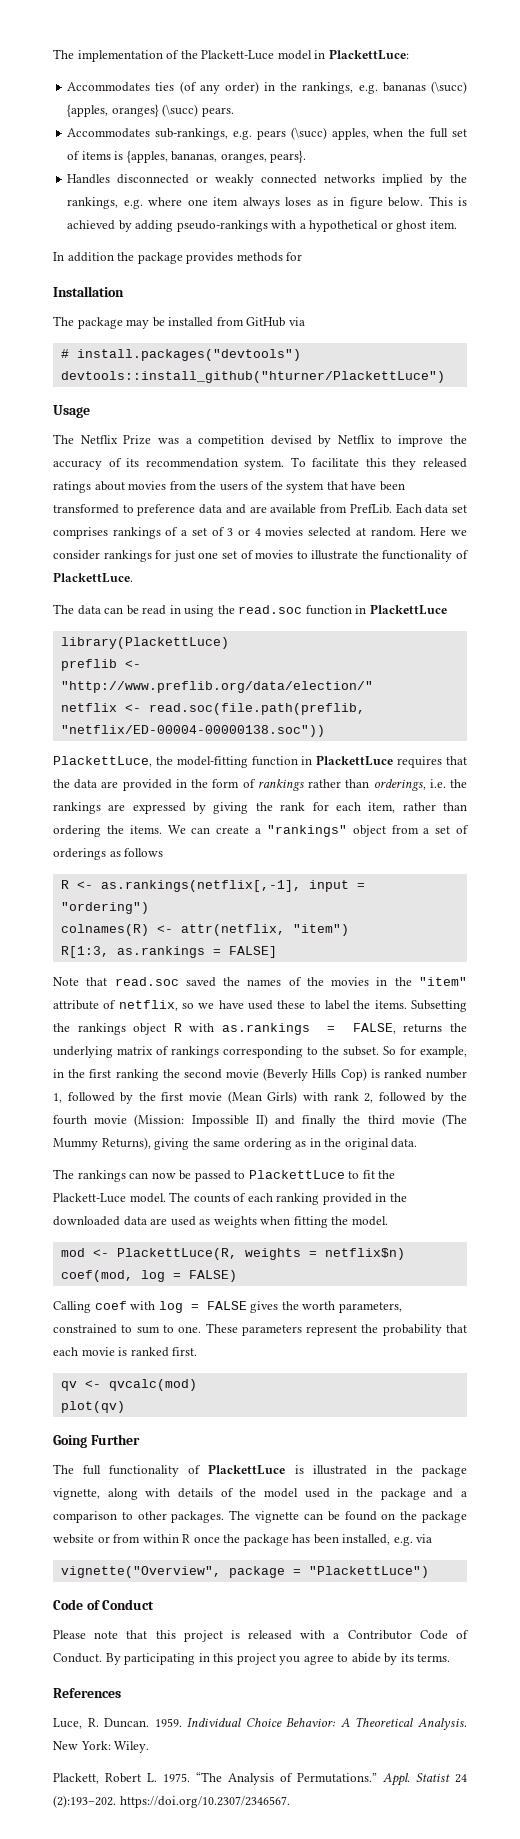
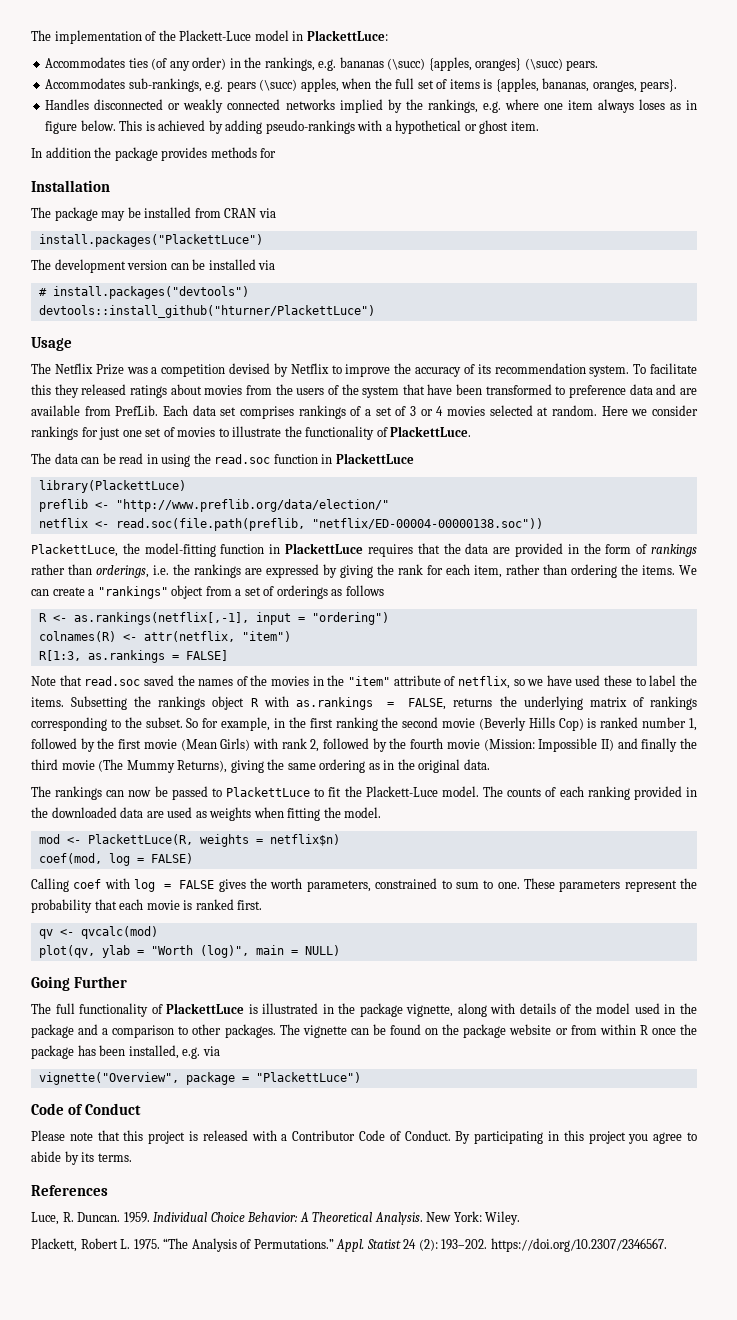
- The package may be installed from GitHub via
+ The package may be installed from CRAN via
+ install.packages("PlackettLuce")
+ The development version can be installed via
- plot(qv)
+ plot(qv, ylab = "Worth (log)", main = NULL)
- Statist 24 (2):193–202. https://doi.org/10.2307/2346567.
+ Statist 24 (2): 193–202. https://doi.org/10.2307/2346567.

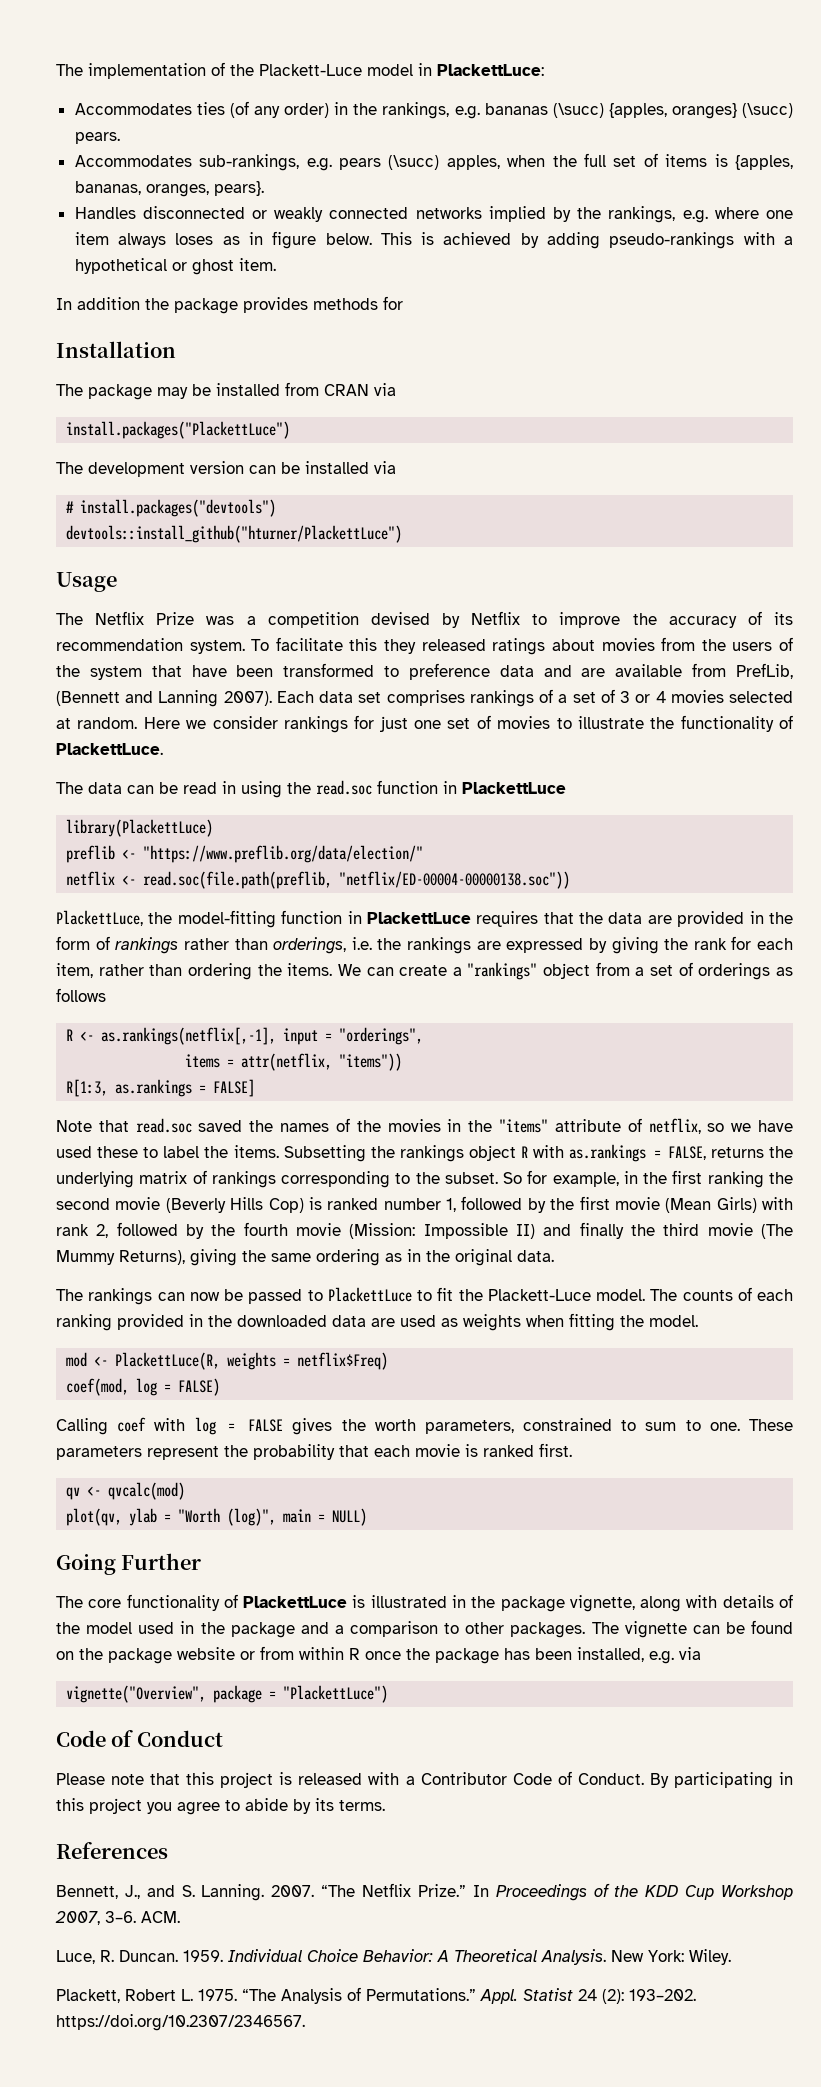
- To facilitate this they released ratings about movies from the users of the system that have been transformed to preference data and are available from PrefLib.
+ To facilitate this they released ratings about movies from the users of the system that have been transformed to preference data and are available from PrefLib, (Bennett and Lanning 2007).
- preflib <- "http://www.preflib.org/data/election/"
+ preflib <- "https://www.preflib.org/data/election/"
- R <- as.rankings(netflix[,-1], input = "ordering")
- colnames(R) <- attr(netflix, "item")
+ R <- as.rankings(netflix[,-1], input = "orderings",
+ items = attr(netflix, "items"))
- Note that read.soc saved the names of the movies in the "item" attribute of netflix, so we have used these to label the items.
+ Note that read.soc saved the names of the movies in the "items" attribute of netflix, so we have used these to label the items.
- mod <- PlackettLuce(R, weights = netflix$n)
+ mod <- PlackettLuce(R, weights = netflix$Freq)
- The full functionality of PlackettLuce is illustrated in the package vignette, along with details of the model used in the package and a comparison to other packages.
+ The core functionality of PlackettLuce is illustrated in the package vignette, along with details of the model used in the package and a comparison to other packages.
+ Bennett, J., and S. Lanning. 2007. “The Netflix Prize.” In Proceedings of the KDD Cup Workshop 2007, 3–6. ACM.

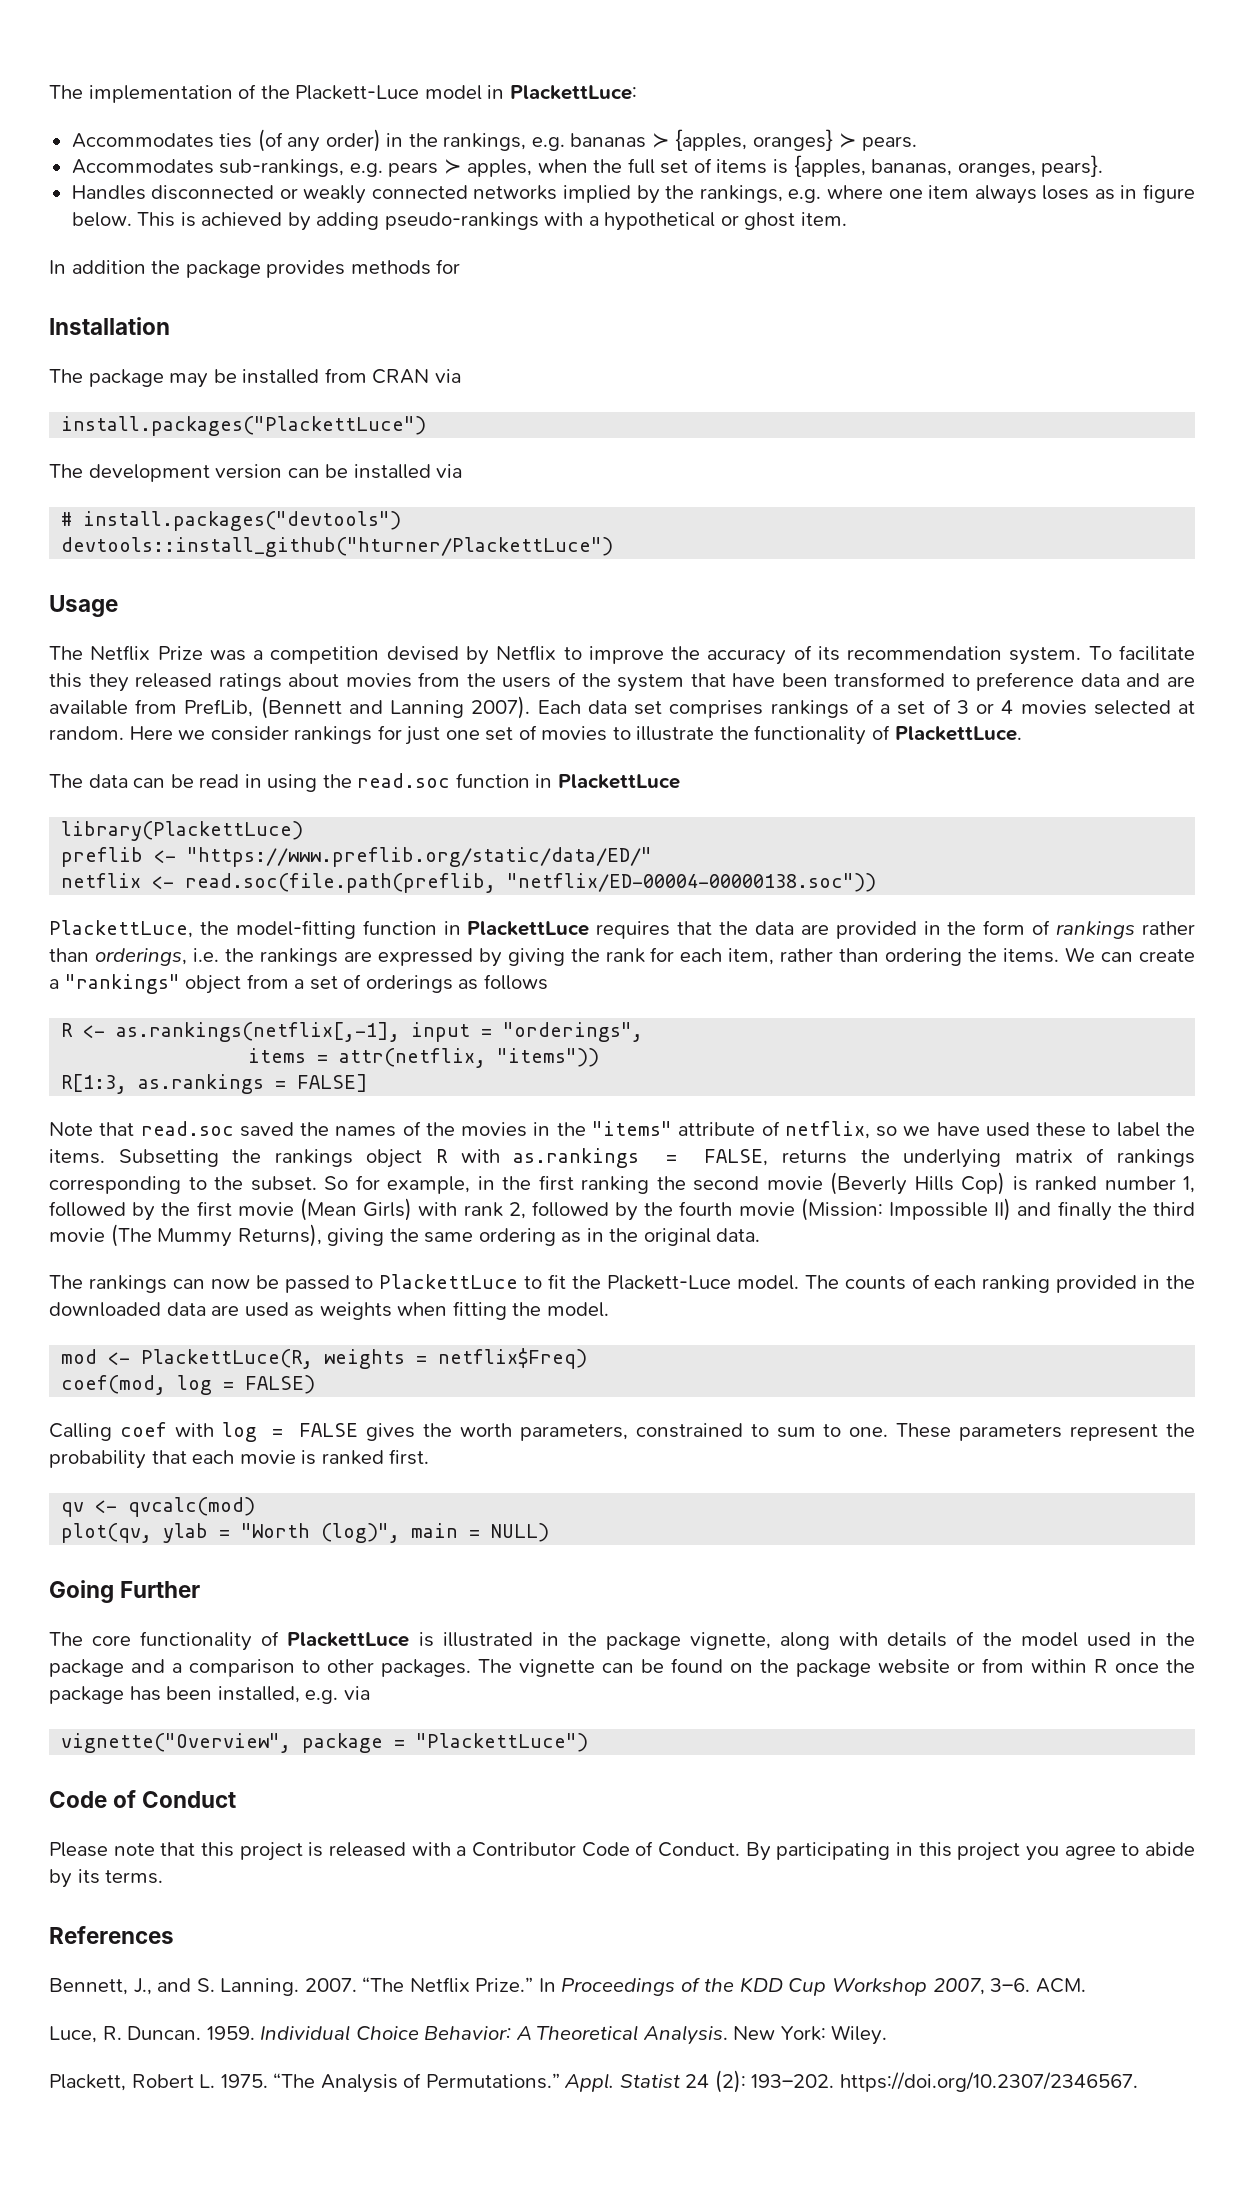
- Accommodates ties (of any order) in the rankings, e.g. bananas (\succ) {apples, oranges} (\succ) pears.
+ Accommodates ties (of any order) in the rankings, e.g. bananas ≻ {apples, oranges} ≻ pears.
- Accommodates sub-rankings, e.g. pears (\succ) apples, when the full set of items is {apples, bananas, oranges, pears}.
+ Accommodates sub-rankings, e.g. pears ≻ apples, when the full set of items is {apples, bananas, oranges, pears}.
- preflib <- "https://www.preflib.org/data/election/"
+ preflib <- "https://www.preflib.org/static/data/ED/"

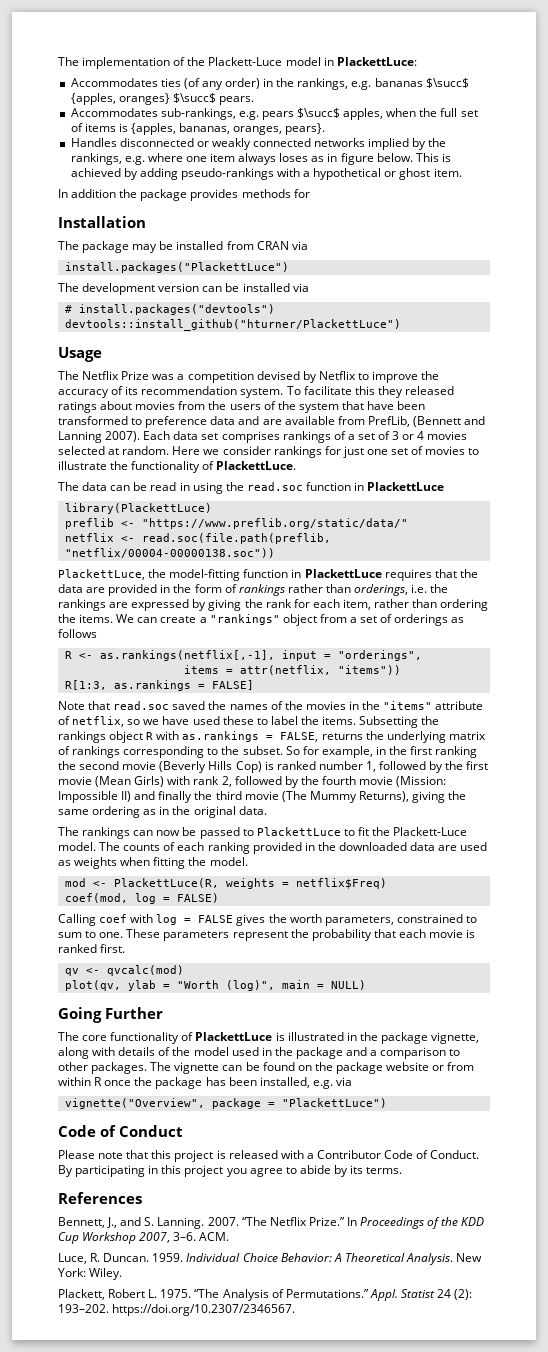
- Accommodates ties (of any order) in the rankings, e.g. bananas ≻ {apples, oranges} ≻ pears.
+ Accommodates ties (of any order) in the rankings, e.g. bananas $\succ$ {apples, oranges} $\succ$ pears.
- Accommodates sub-rankings, e.g. pears ≻ apples, when the full set of items is {apples, bananas, oranges, pears}.
+ Accommodates sub-rankings, e.g. pears $\succ$ apples, when the full set of items is {apples, bananas, oranges, pears}.
- preflib <- "https://www.preflib.org/static/data/ED/"
+ preflib <- "https://www.preflib.org/static/data/"
- netflix <- read.soc(file.path(preflib, "netflix/ED-00004-00000138.soc"))
+ netflix <- read.soc(file.path(preflib, "netflix/00004-00000138.soc"))

